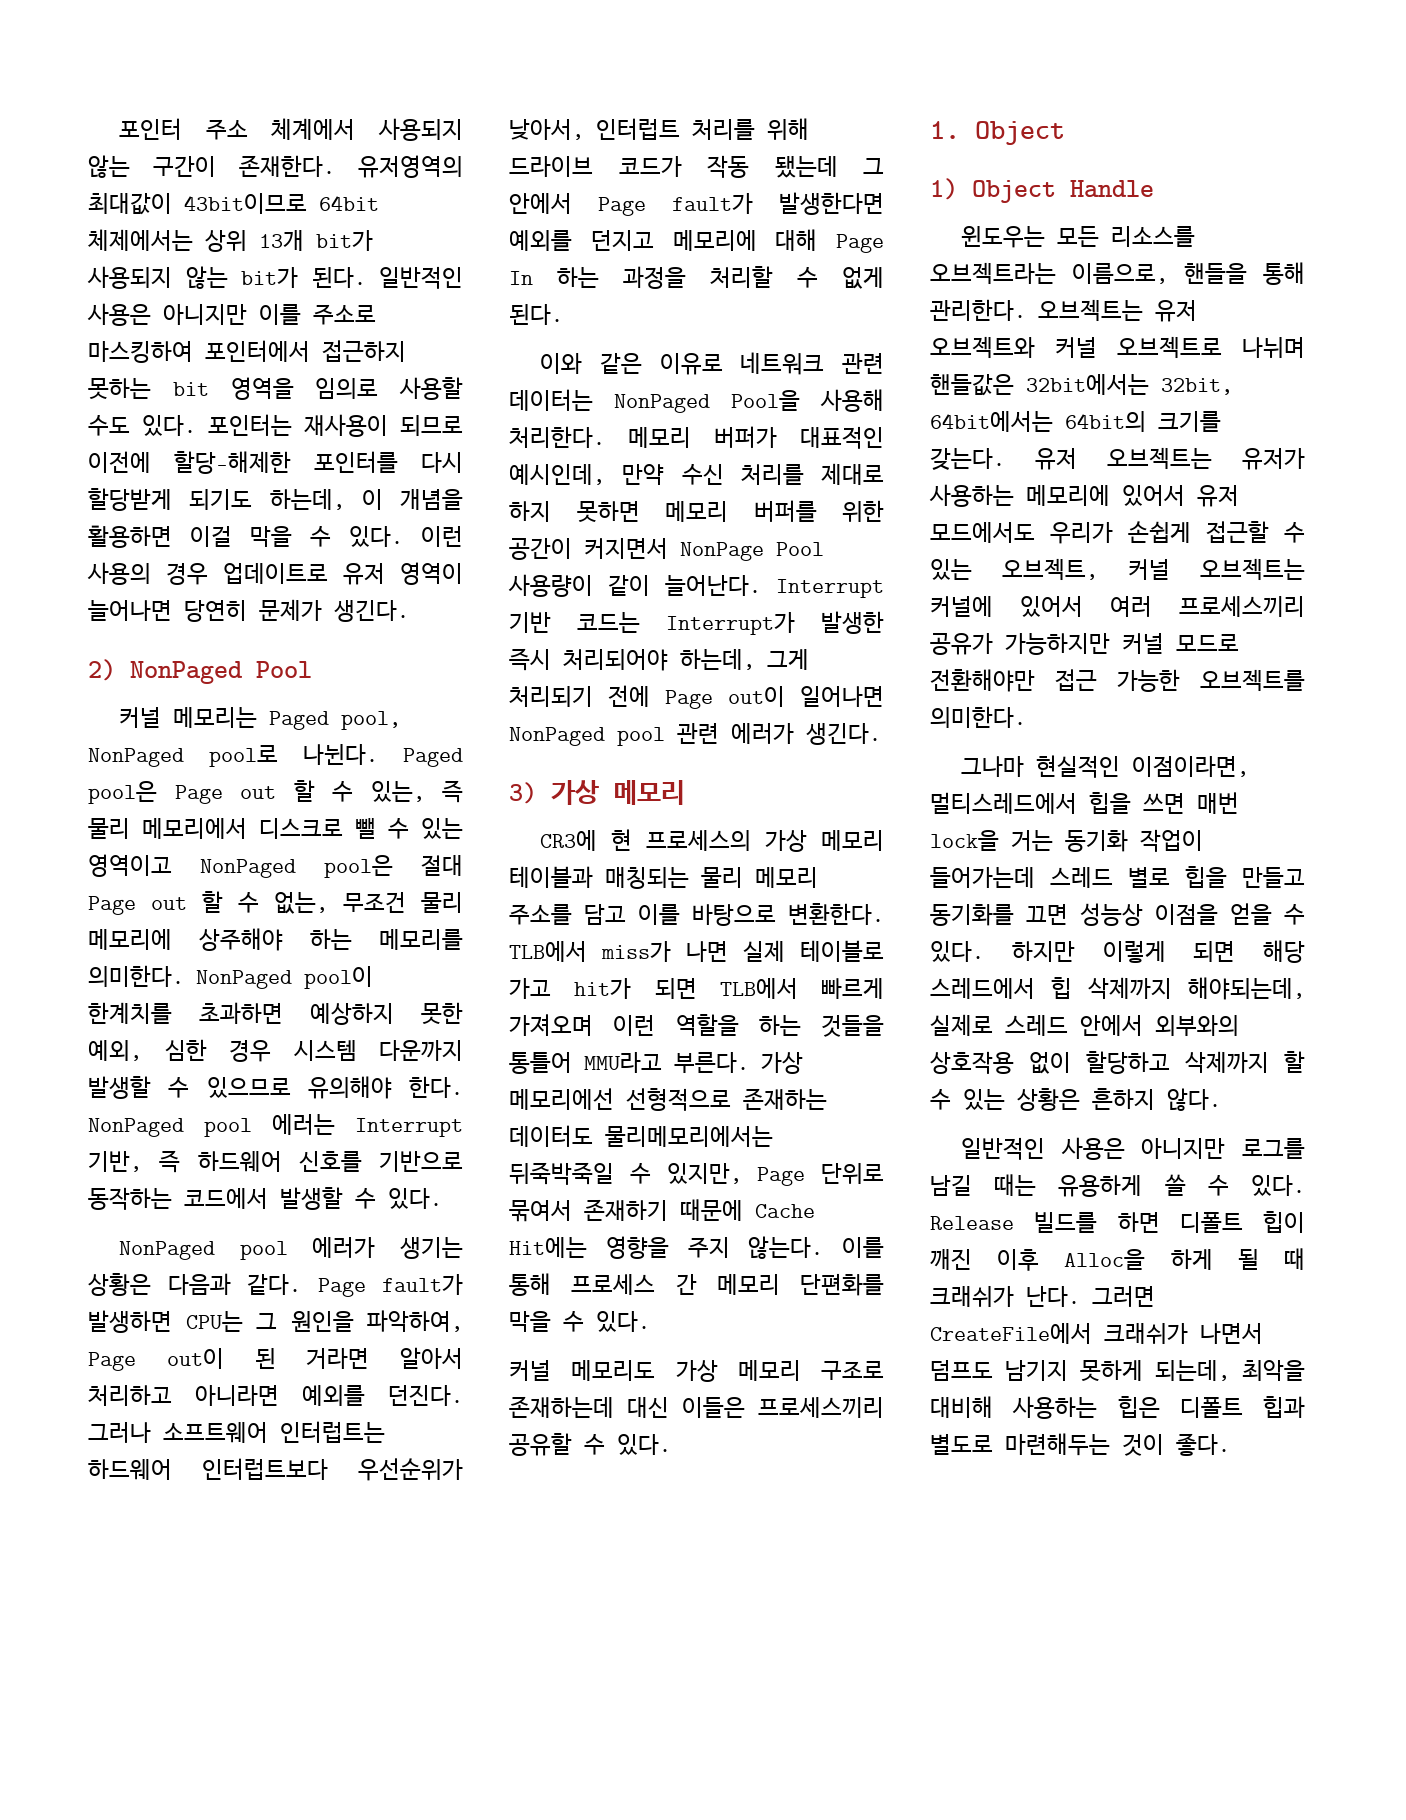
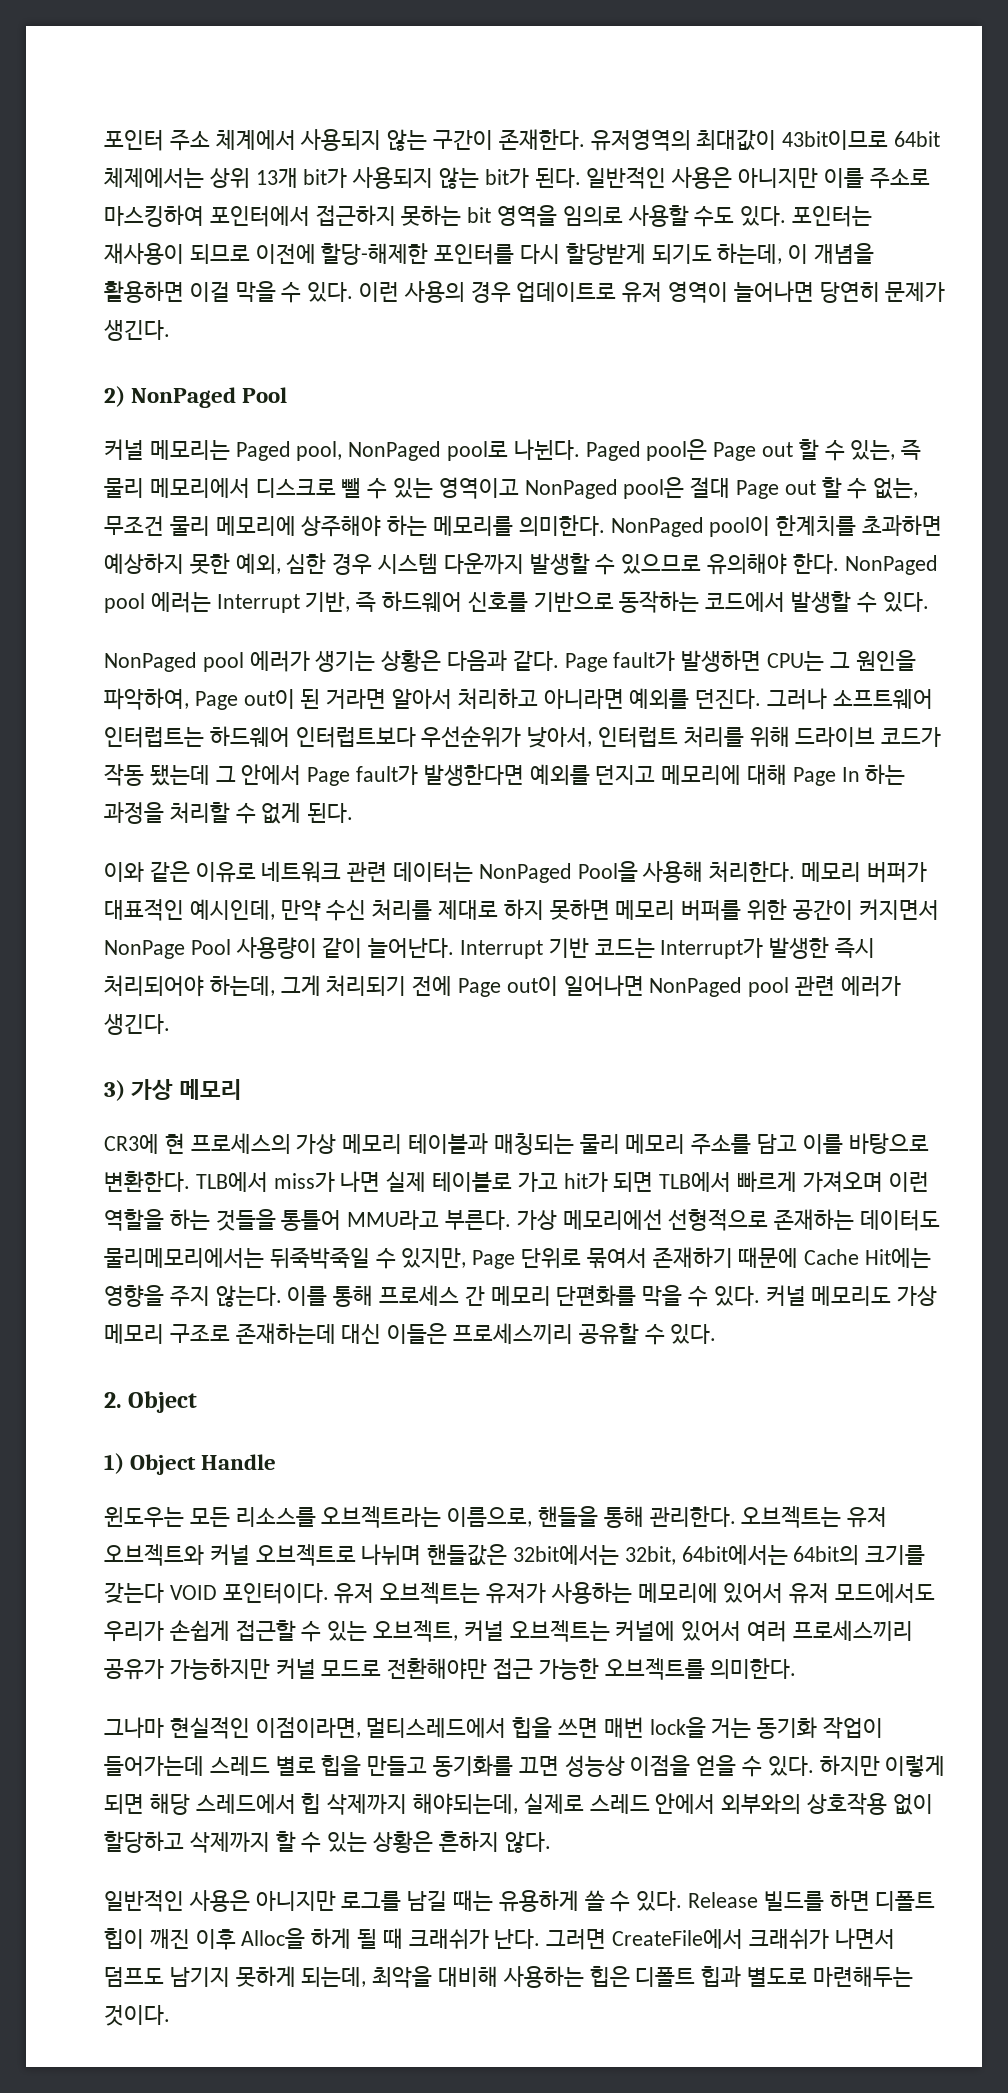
- 이를 통해 프로세스 간 메모리 단편화를 막을 수 있다.
- 커널 메모리도 가상 메모리 구조로 존재하는데 대신 이들은 프로세스끼리 공유할 수 있다.
+ 이를 통해 프로세스 간 메모리 단편화를 막을 수 있다. 커널 메모리도 가상 메모리 구조로 존재하는데 대신 이들은 프로세스끼리 공유할 수 있다.
- 1. Object
+ 2. Object
- 오브젝트는 유저 오브젝트와 커널 오브젝트로 나뉘며 핸들값은 32bit에서는 32bit, 64bit에서는 64bit의 크기를 갖는다.
+ 오브젝트는 유저 오브젝트와 커널 오브젝트로 나뉘며 핸들값은 32bit에서는 32bit, 64bit에서는 64bit의 크기를 갖는다 VOID 포인터이다.
- 그러면 CreateFile에서 크래쉬가 나면서 덤프도 남기지 못하게 되는데, 최악을 대비해 사용하는 힙은 디폴트 힙과 별도로 마련해두는 것이 좋다.
+ 그러면 CreateFile에서 크래쉬가 나면서 덤프도 남기지 못하게 되는데, 최악을 대비해 사용하는 힙은 디폴트 힙과 별도로 마련해두는 것이다.

